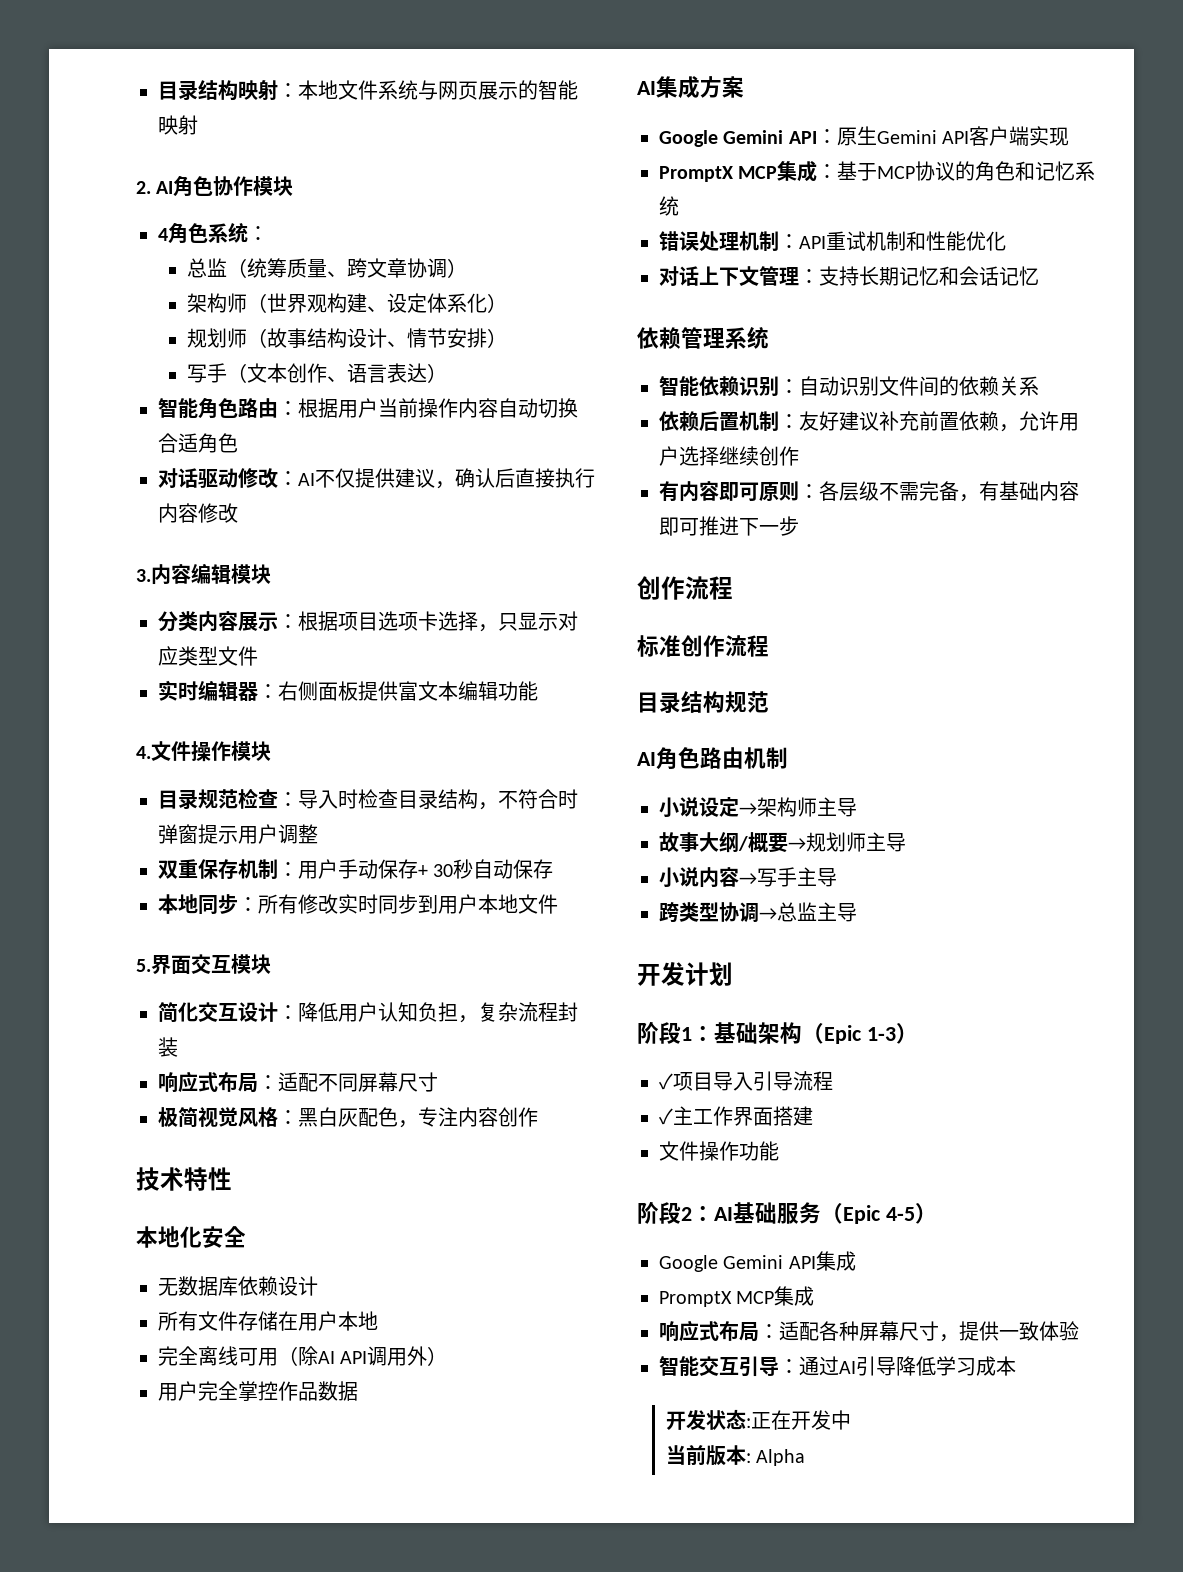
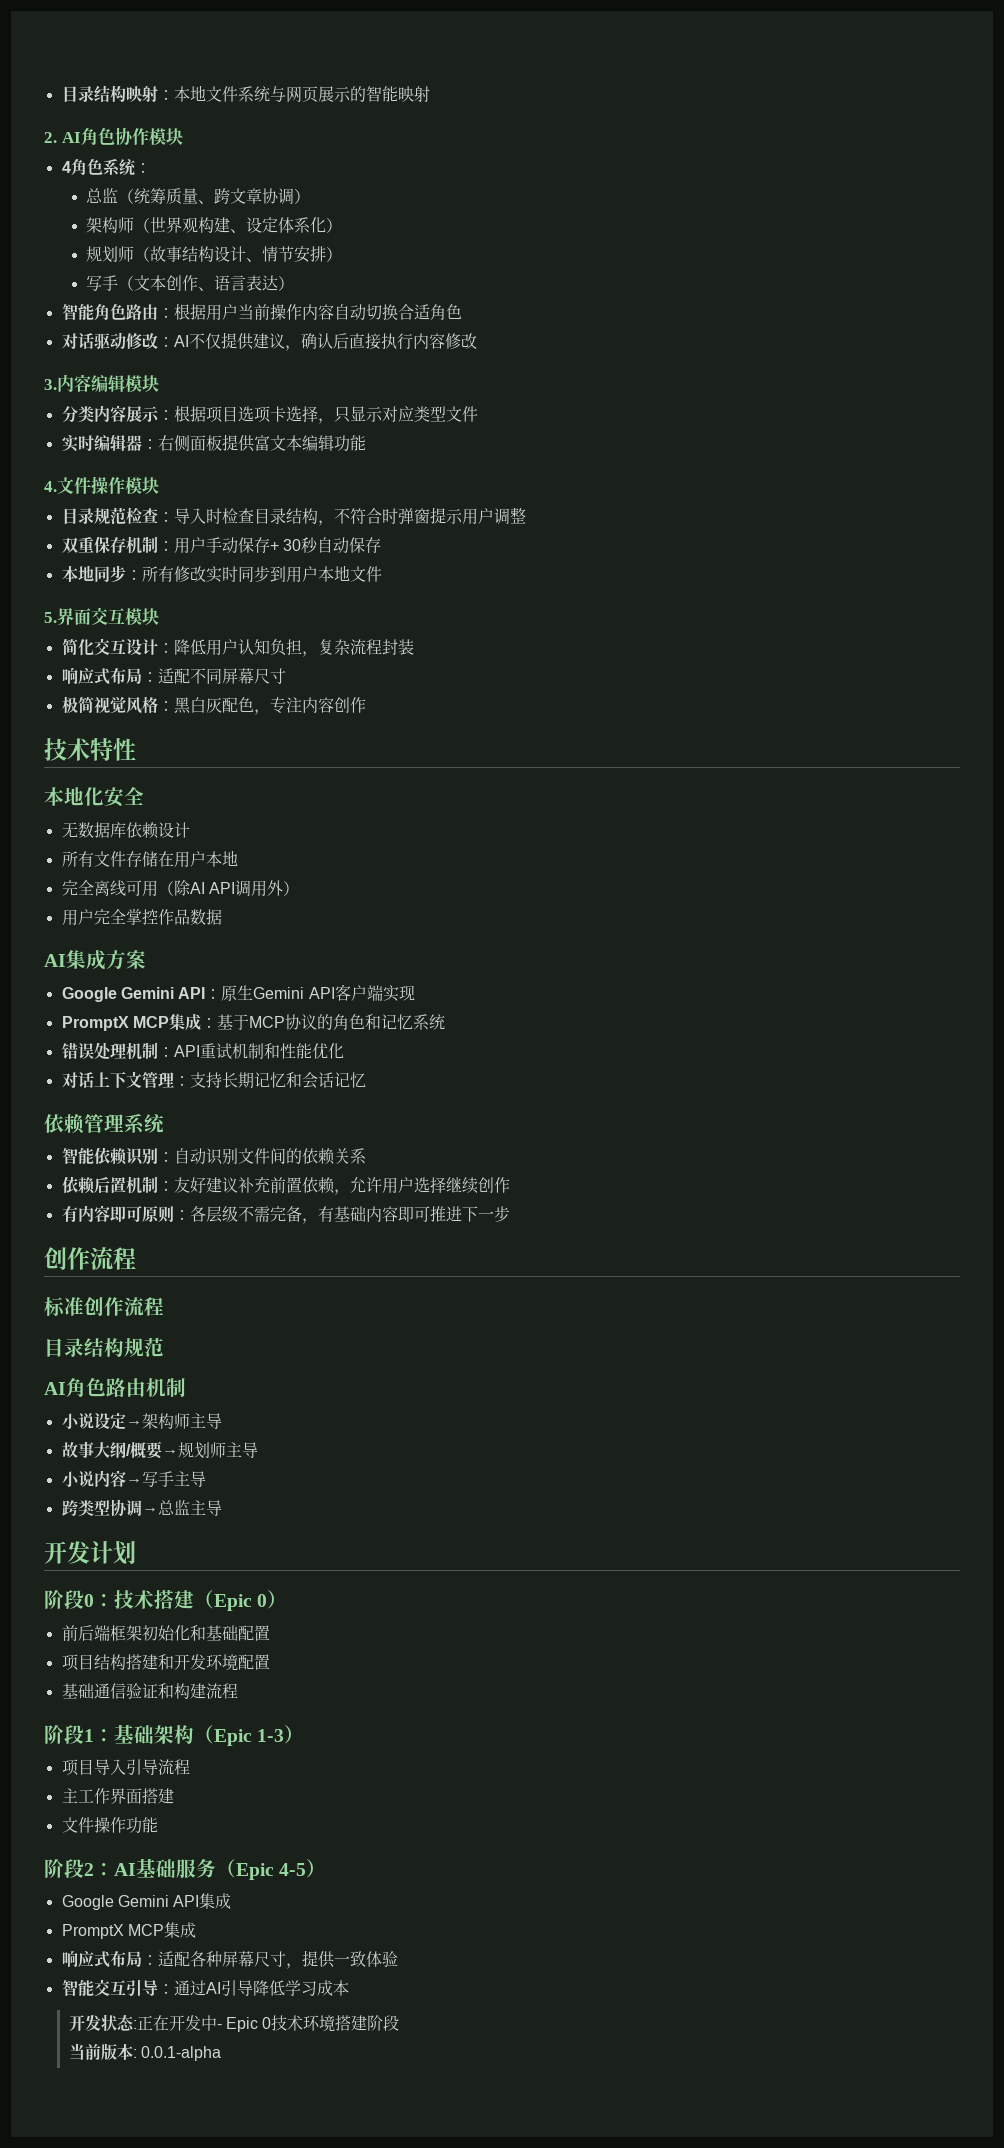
+ 阶段0：技术搭建（Epic 0）
+ 前后端框架初始化和基础配置
+ 项目结构搭建和开发环境配置
+ 基础通信验证和构建流程
- ✓项目导入引导流程
+ 项目导入引导流程
- ✓主工作界面搭建
+ 主工作界面搭建
- 开发状态:正在开发中
+ 开发状态:正在开发中- Epic 0技术环境搭建阶段
- 当前版本: Alpha
+ 当前版本: 0.0.1-alpha

